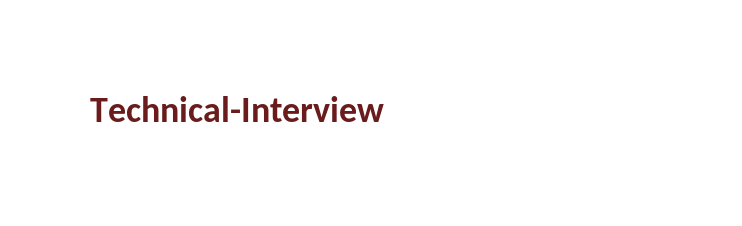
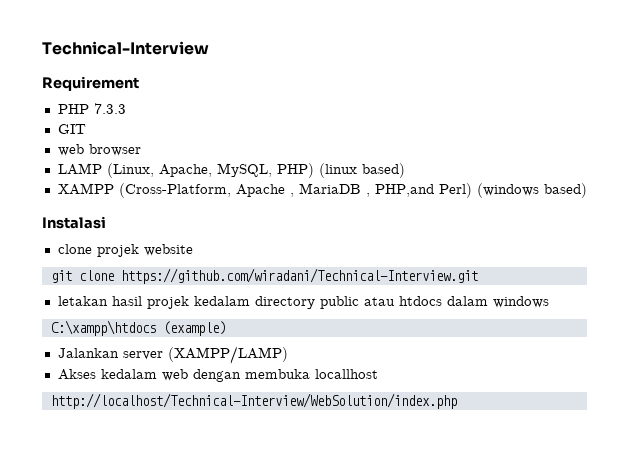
+ Requirement
+ PHP 7.3.3
+ GIT
+ web browser
+ LAMP (Linux, Apache, MySQL, PHP) (linux based)
+ XAMPP (Cross-Platform, Apache , MariaDB , PHP,and Perl) (windows based)
+ Instalasi
+ clone projek website
+ git clone https://github.com/wiradani/Technical-Interview.git
+ letakan hasil projek kedalam directory public atau htdocs dalam windows
+ C:\xampp\htdocs (example)
+ Jalankan server (XAMPP/LAMP)
+ Akses kedalam web dengan membuka locallhost
+ http://localhost/Technical-Interview/WebSolution/index.php

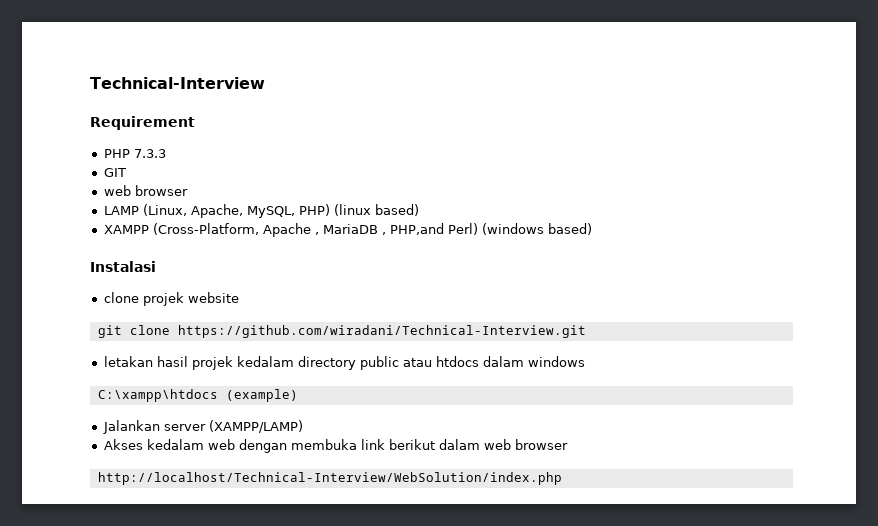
- Akses kedalam web dengan membuka locallhost
+ Akses kedalam web dengan membuka link berikut dalam web browser

